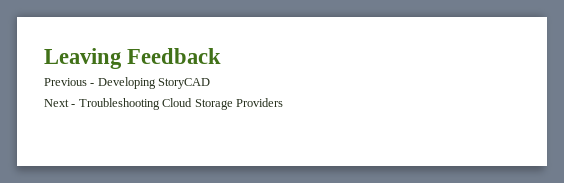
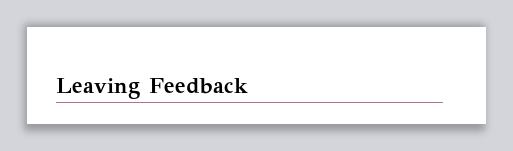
- Previous - Developing StoryCAD
- Next - Troubleshooting Cloud Storage Providers

